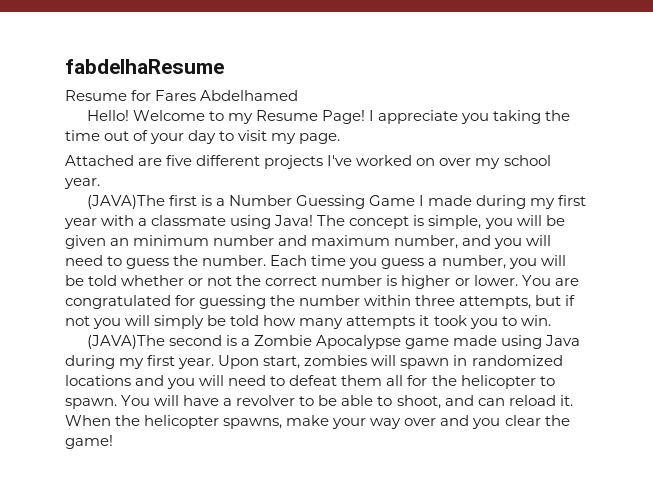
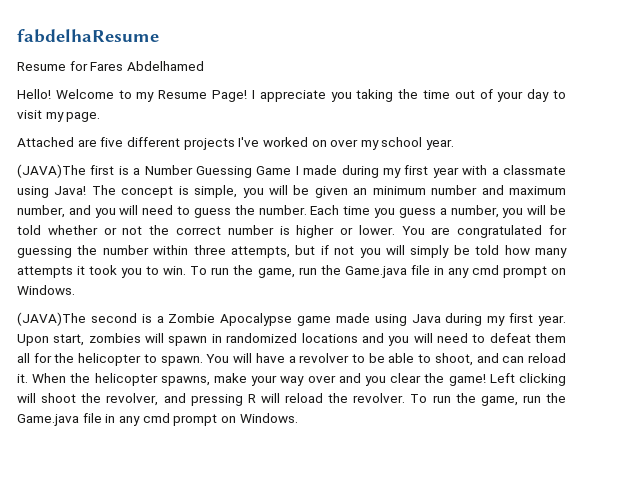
- You are congratulated for guessing the number within three attempts, but if not you will simply be told how many attempts it took you to win.
+ You are congratulated for guessing the number within three attempts, but if not you will simply be told how many attempts it took you to win. To run the game, run the Game.java file in any cmd prompt on Windows.
+ Left clicking will shoot the revolver, and pressing R will reload the revolver. To run the game, run the Game.java file in any cmd prompt on Windows.

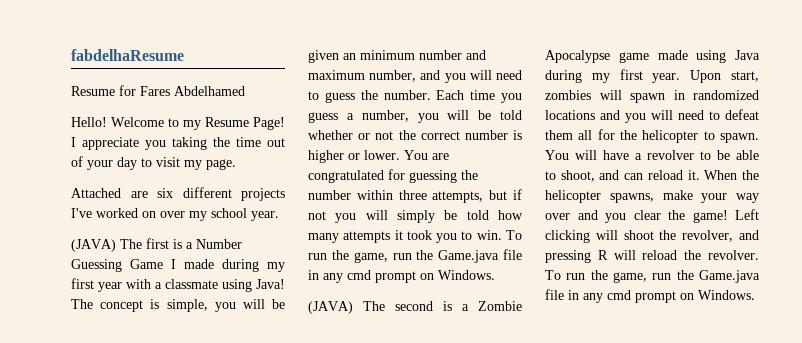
- Attached are five different projects I've worked on over my school year.
+ Attached are six different projects I've worked on over my school year.
- (JAVA)The first is a Number Guessing Game I made during my first year with a classmate using Java!
+ (JAVA) The first is a Number Guessing Game I made during my first year with a classmate using Java!
- (JAVA)The second is a Zombie Apocalypse game made using Java during my first year.
+ (JAVA) The second is a Zombie Apocalypse game made using Java during my first year.

